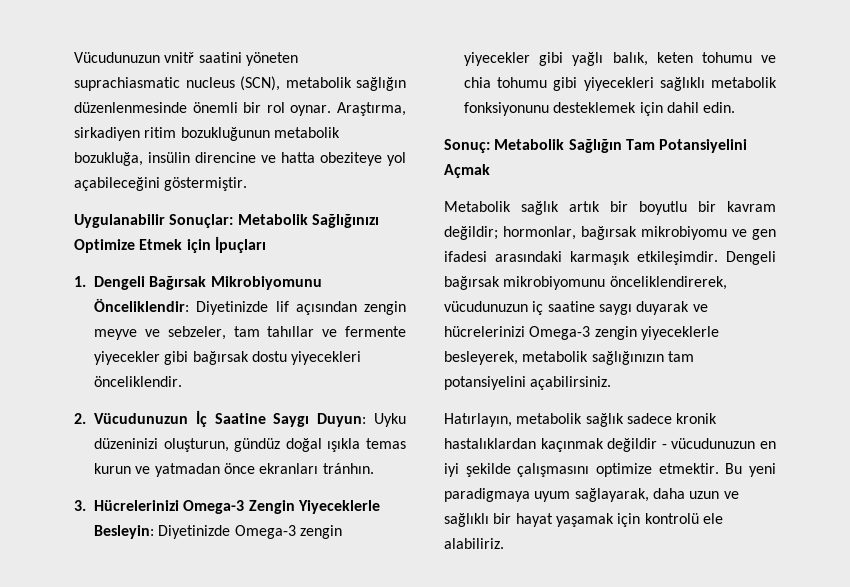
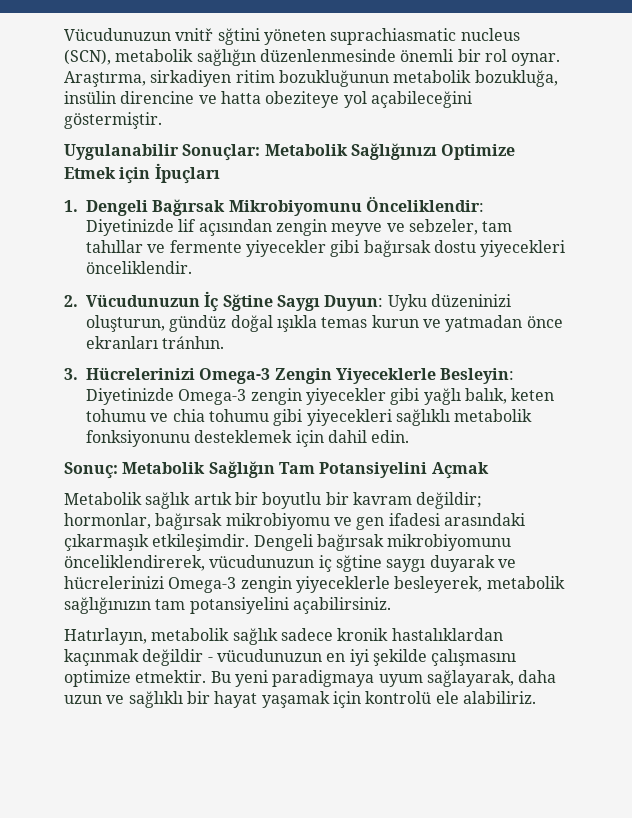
- Vücudunuzun vnitř saatini yöneten suprachiasmatic nucleus (SCN), metabolik sağlığın düzenlenmesinde önemli bir rol oynar.
+ Vücudunuzun vnitř sğtini yöneten suprachiasmatic nucleus (SCN), metabolik sağlığın düzenlenmesinde önemli bir rol oynar.
- 2. Vücudunuzun İç Saatine Saygı Duyun: Uyku düzeninizi oluşturun, gündüz doğal ışıkla temas kurun ve yatmadan önce ekranları tránhın.
+ 2. Vücudunuzun İç Sğtine Saygı Duyun: Uyku düzeninizi oluşturun, gündüz doğal ışıkla temas kurun ve yatmadan önce ekranları tránhın.
- Metabolik sağlık artık bir boyutlu bir kavram değildir; hormonlar, bağırsak mikrobiyomu ve gen ifadesi arasındaki karmaşık etkileşimdir.
+ Metabolik sağlık artık bir boyutlu bir kavram değildir; hormonlar, bağırsak mikrobiyomu ve gen ifadesi arasındaki çıkarmaşık etkileşimdir.
- Dengeli bağırsak mikrobiyomunu önceliklendirerek, vücudunuzun iç saatine saygı duyarak ve hücrelerinizi Omega-3 zengin yiyeceklerle besleyerek, metabolik sağlığınızın tam potansiyelini açabilirsiniz.
+ Dengeli bağırsak mikrobiyomunu önceliklendirerek, vücudunuzun iç sğtine saygı duyarak ve hücrelerinizi Omega-3 zengin yiyeceklerle besleyerek, metabolik sağlığınızın tam potansiyelini açabilirsiniz.

